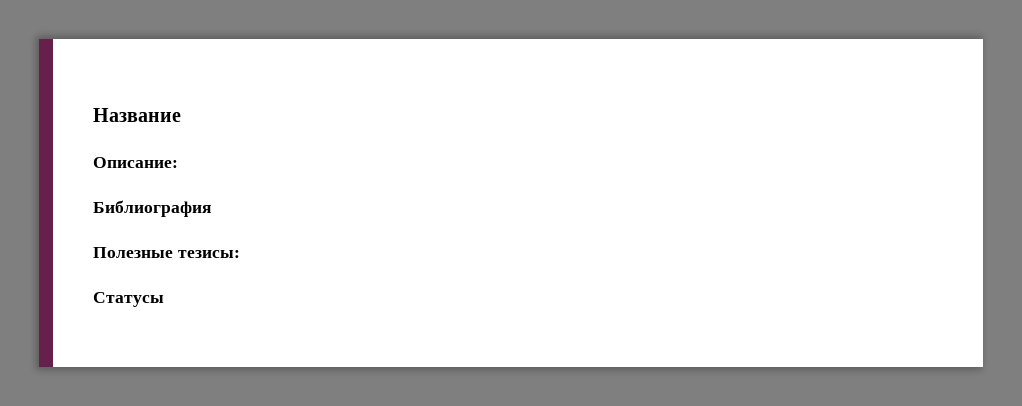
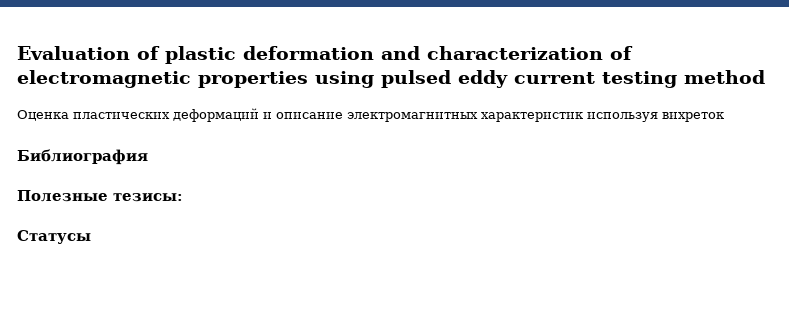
- Название
- Описание:
+ Evaluation of plastic deformation and characterization of electromagnetic properties using pulsed eddy current testing method
+ Оценка пластических деформаций и описание электромагнитных характеристик используя вихреток

